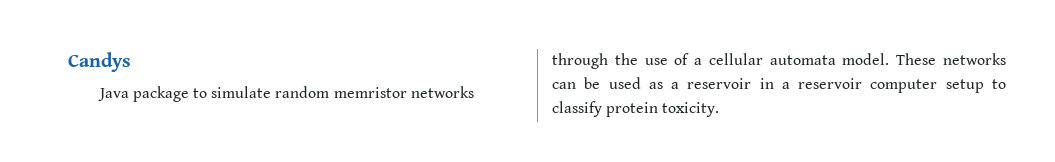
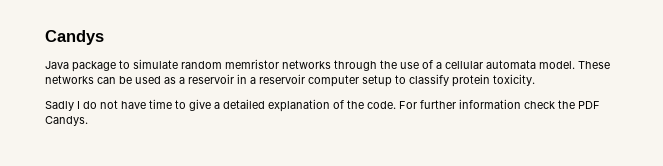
+ Sadly I do not have time to give a detailed explanation of the code. For further information check the PDF Candys.

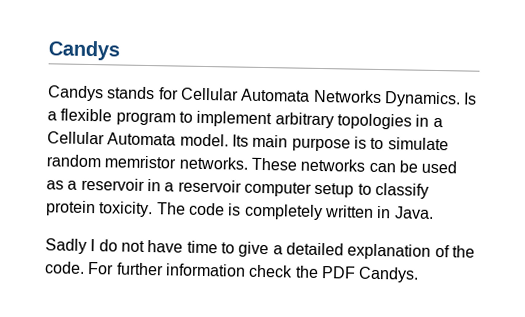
- Java package to simulate random memristor networks through the use of a cellular automata model.
+ Candys stands for Cellular Automata Networks Dynamics. Is a flexible program to implement arbitrary topologies in a Cellular Automata model. Its main purpose is to simulate random memristor networks.
+ The code is completely written in Java.

